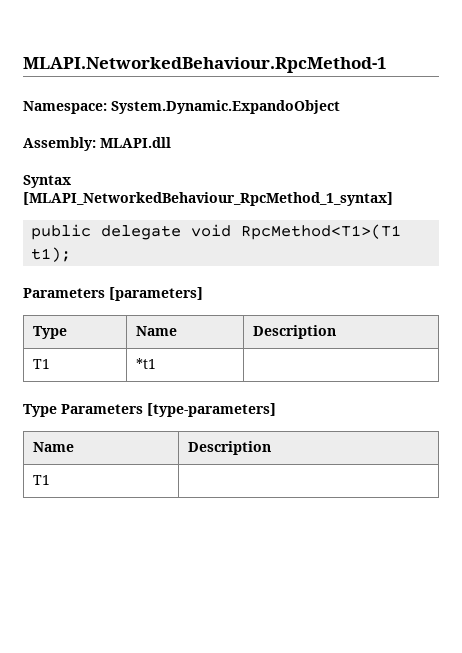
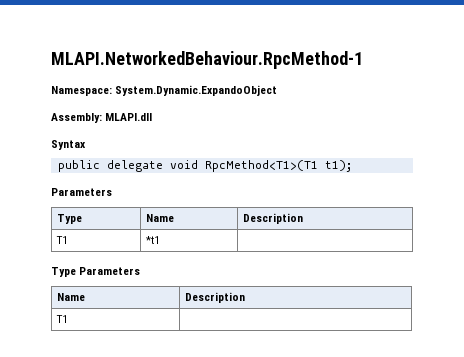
- Syntax [MLAPI_NetworkedBehaviour_RpcMethod_1_syntax]
+ Syntax
  public delegate void RpcMethod<T1>(T1 t1);
- Parameters [parameters]
+ Parameters
- Type Parameters [type-parameters]
+ Type Parameters

